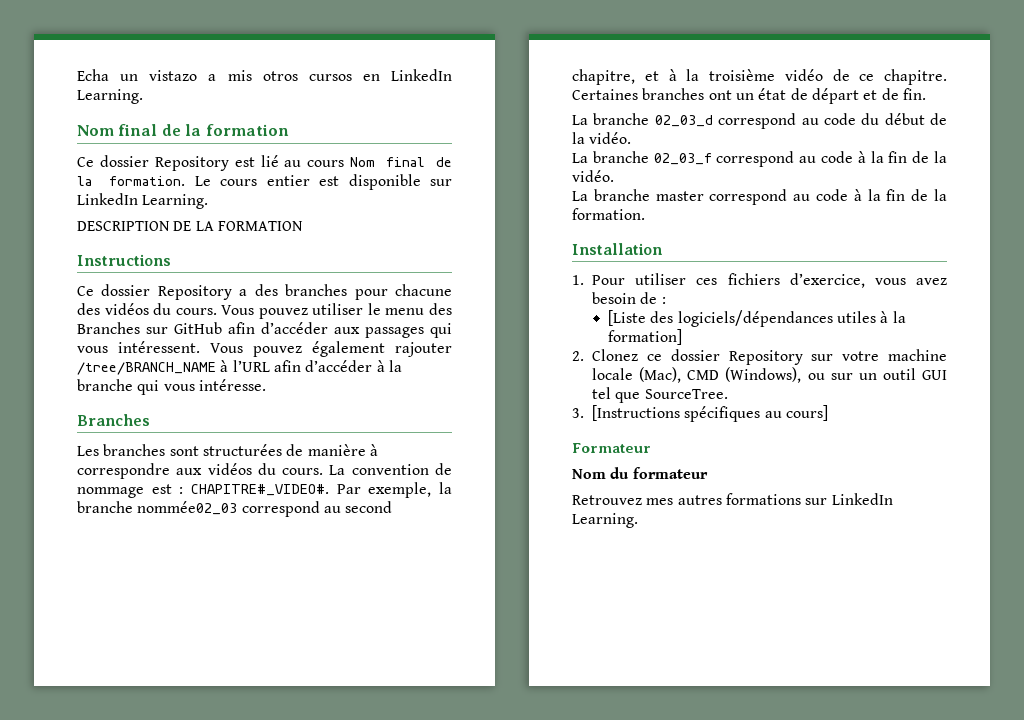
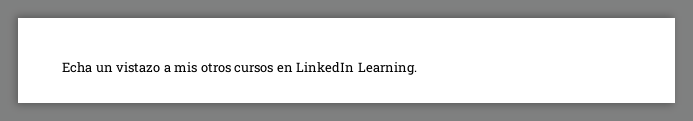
- Nom final de la formation
- Ce dossier Repository est lié au cours Nom final de la formation. Le cours entier est disponible sur LinkedIn Learning.
- DESCRIPTION DE LA FORMATION
- Instructions
- Ce dossier Repository a des branches pour chacune des vidéos du cours. Vous pouvez utiliser le menu des Branches sur GitHub afin d’accéder aux passages qui vous intéressent. Vous pouvez également rajouter /tree/BRANCH_NAME à l’URL afin d’accéder à la branche qui vous intéresse.
- Branches
- Les branches sont structurées de manière à correspondre aux vidéos du cours. La convention de nommage est : CHAPITRE#_VIDEO#. Par exemple, la branche nommée02_03 correspond au second chapitre, et à la troisième vidéo de ce chapitre. Certaines branches ont un état de départ et de fin.
- La branche 02_03_d correspond au code du début de la vidéo.
- La branche 02_03_f correspond au code à la fin de la vidéo.
- La branche master correspond au code à la fin de la formation.
- Installation
- 1. Pour utiliser ces fichiers d’exercice, vous avez besoin de :
- [Liste des logiciels/dépendances utiles à la formation]
- 2. Clonez ce dossier Repository sur votre machine locale (Mac), CMD (Windows), ou sur un outil GUI tel que SourceTree.
- 3. [Instructions spécifiques au cours]
- Formateur
- Nom du formateur
- Retrouvez mes autres formations sur LinkedIn Learning.

